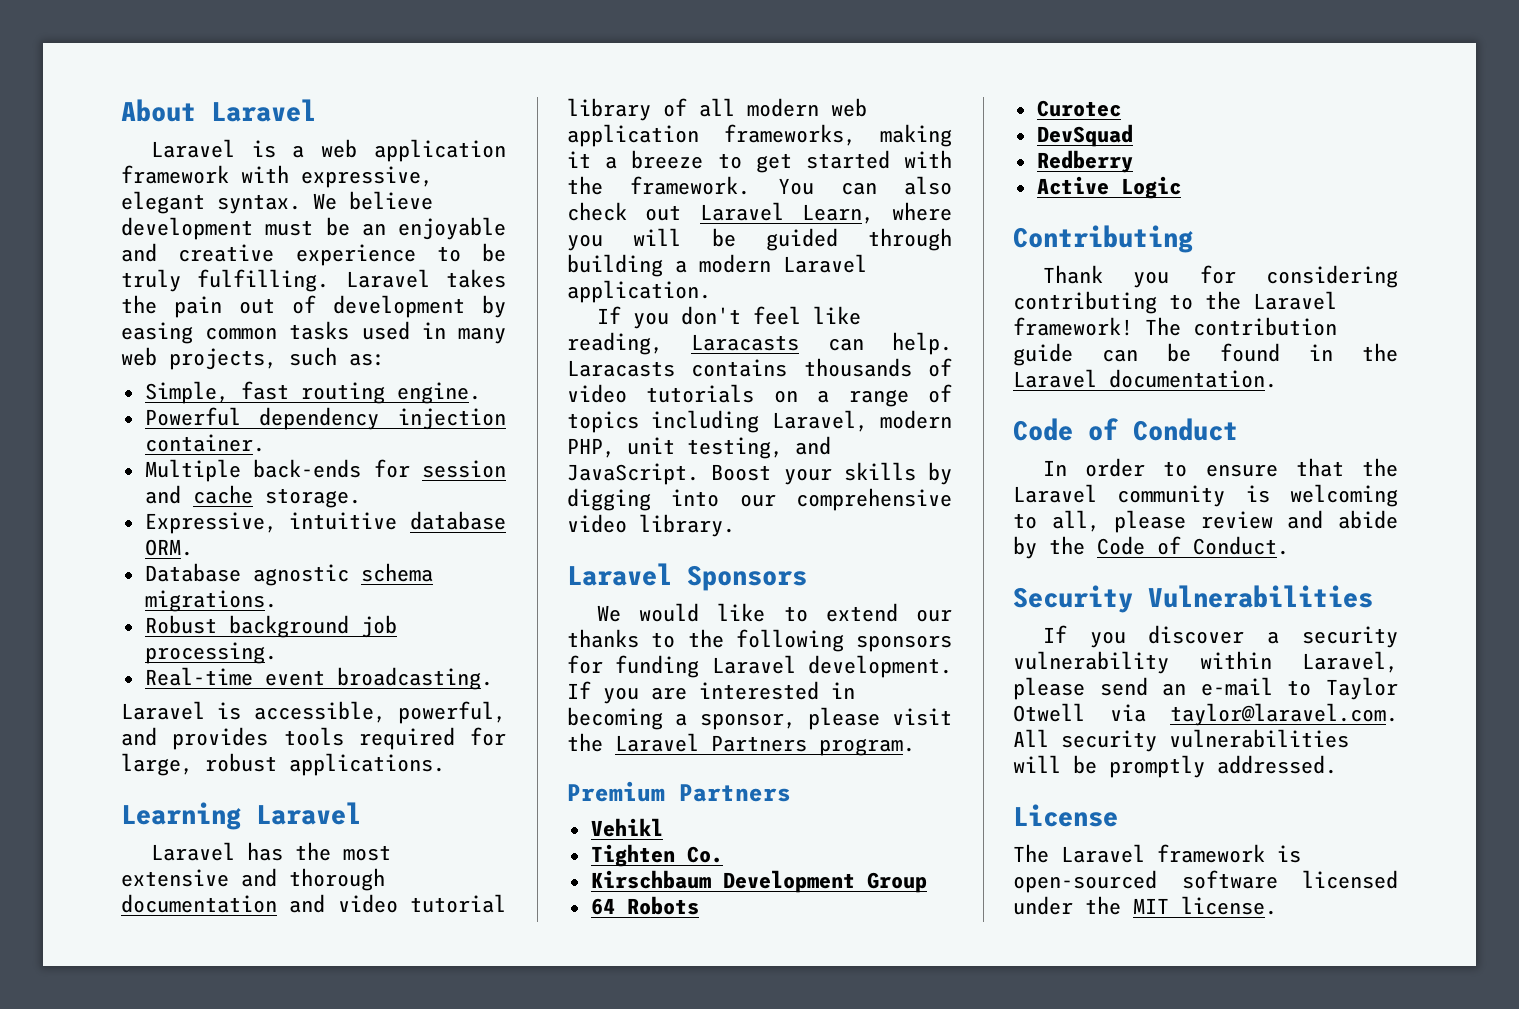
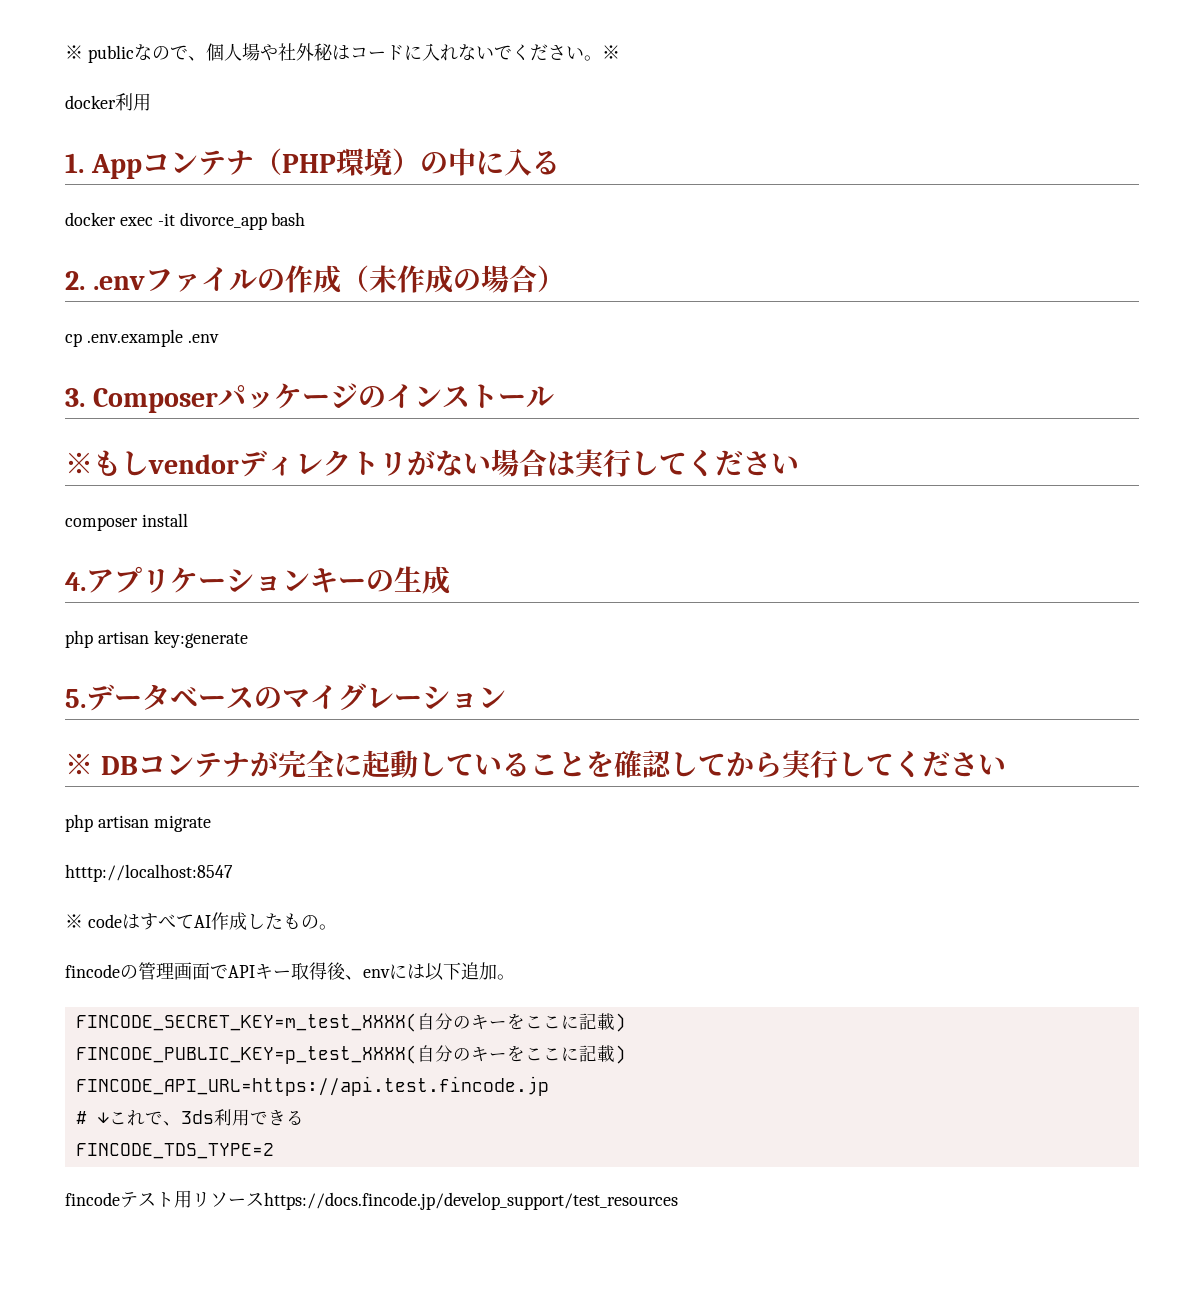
- About Laravel
- Laravel is a web application framework with expressive, elegant syntax. We believe development must be an enjoyable and creative experience to be truly fulfilling. Laravel takes the pain out of development by easing common tasks used in many web projects, such as:
- Simple, fast routing engine.
- Powerful dependency injection container.
- Multiple back-ends for session and cache storage.
- Expressive, intuitive database ORM.
- Database agnostic schema migrations.
- Robust background job processing.
- Real-time event broadcasting.
- Laravel is accessible, powerful, and provides tools required for large, robust applications.
- Learning Laravel
- Laravel has the most extensive and thorough documentation and video tutorial library of all modern web application frameworks, making it a breeze to get started with the framework. You can also check out Laravel Learn, where you will be guided through building a modern Laravel application.
- If you don't feel like reading, Laracasts can help. Laracasts contains thousands of video tutorials on a range of topics including Laravel, modern PHP, unit testing, and JavaScript. Boost your skills by digging into our comprehensive video library.
- Laravel Sponsors
- We would like to extend our thanks to the following sponsors for funding Laravel development. If you are interested in becoming a sponsor, please visit the Laravel Partners program.
- Premium Partners
- Vehikl
- Tighten Co.
- Kirschbaum Development Group
- 64 Robots
- Curotec
- DevSquad
- Redberry
- Active Logic
- Contributing
- Thank you for considering contributing to the Laravel framework! The contribution guide can be found in the Laravel documentation.
- Code of Conduct
- In order to ensure that the Laravel community is welcoming to all, please review and abide by the Code of Conduct.
- Security Vulnerabilities
- If you discover a security vulnerability within Laravel, please send an e-mail to Taylor Otwell via taylor@laravel.com. All security vulnerabilities will be promptly addressed.
- License
- The Laravel framework is open-sourced software licensed under the MIT license.
+ ※ publicなので、個人場や社外秘はコードに入れないでください。※
+ docker利用
+ 1. Appコンテナ（PHP環境）の中に入る
+ docker exec -it divorce_app bash
+ 2. .envファイルの作成（未作成の場合）
+ cp .env.example .env
+ 3. Composerパッケージのインストール
+ ※もしvendorディレクトリがない場合は実行してください
+ composer install
+ 4.アプリケーションキーの生成
+ php artisan key:generate
+ 5.データベースのマイグレーション
+ ※ DBコンテナが完全に起動していることを確認してから実行してください
+ php artisan migrate
+ htttp://localhost:8547
+ ※ codeはすべてAI作成したもの。
+ fincodeの管理画面でAPIキー取得後、envには以下追加。
+ FINCODE_SECRET_KEY=m_test_XXXX(自分のキーをここに記載)
+ FINCODE_PUBLIC_KEY=p_test_XXXX(自分のキーをここに記載)
+ FINCODE_API_URL=https://api.test.fincode.jp
+ # ↓これで、3ds利用できる
+ FINCODE_TDS_TYPE=2
+ fincodeテスト用リソースhttps://docs.fincode.jp/develop_support/test_resources

